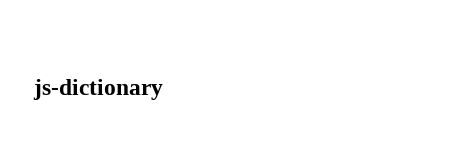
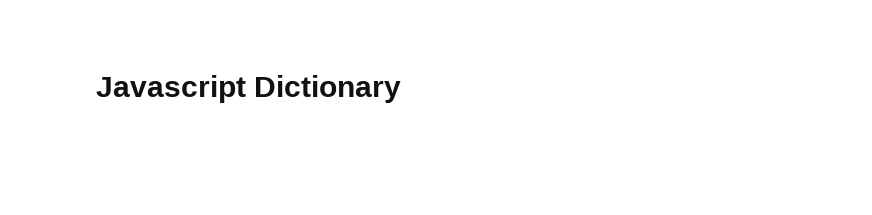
- js-dictionary
+ Javascript Dictionary

